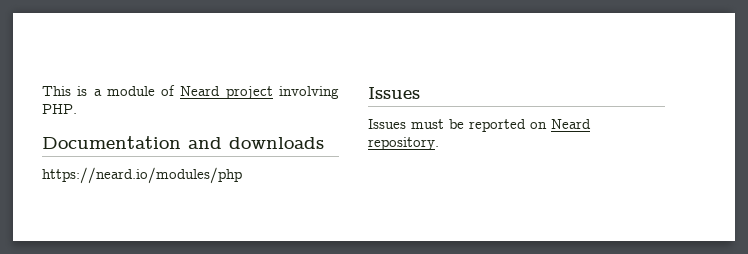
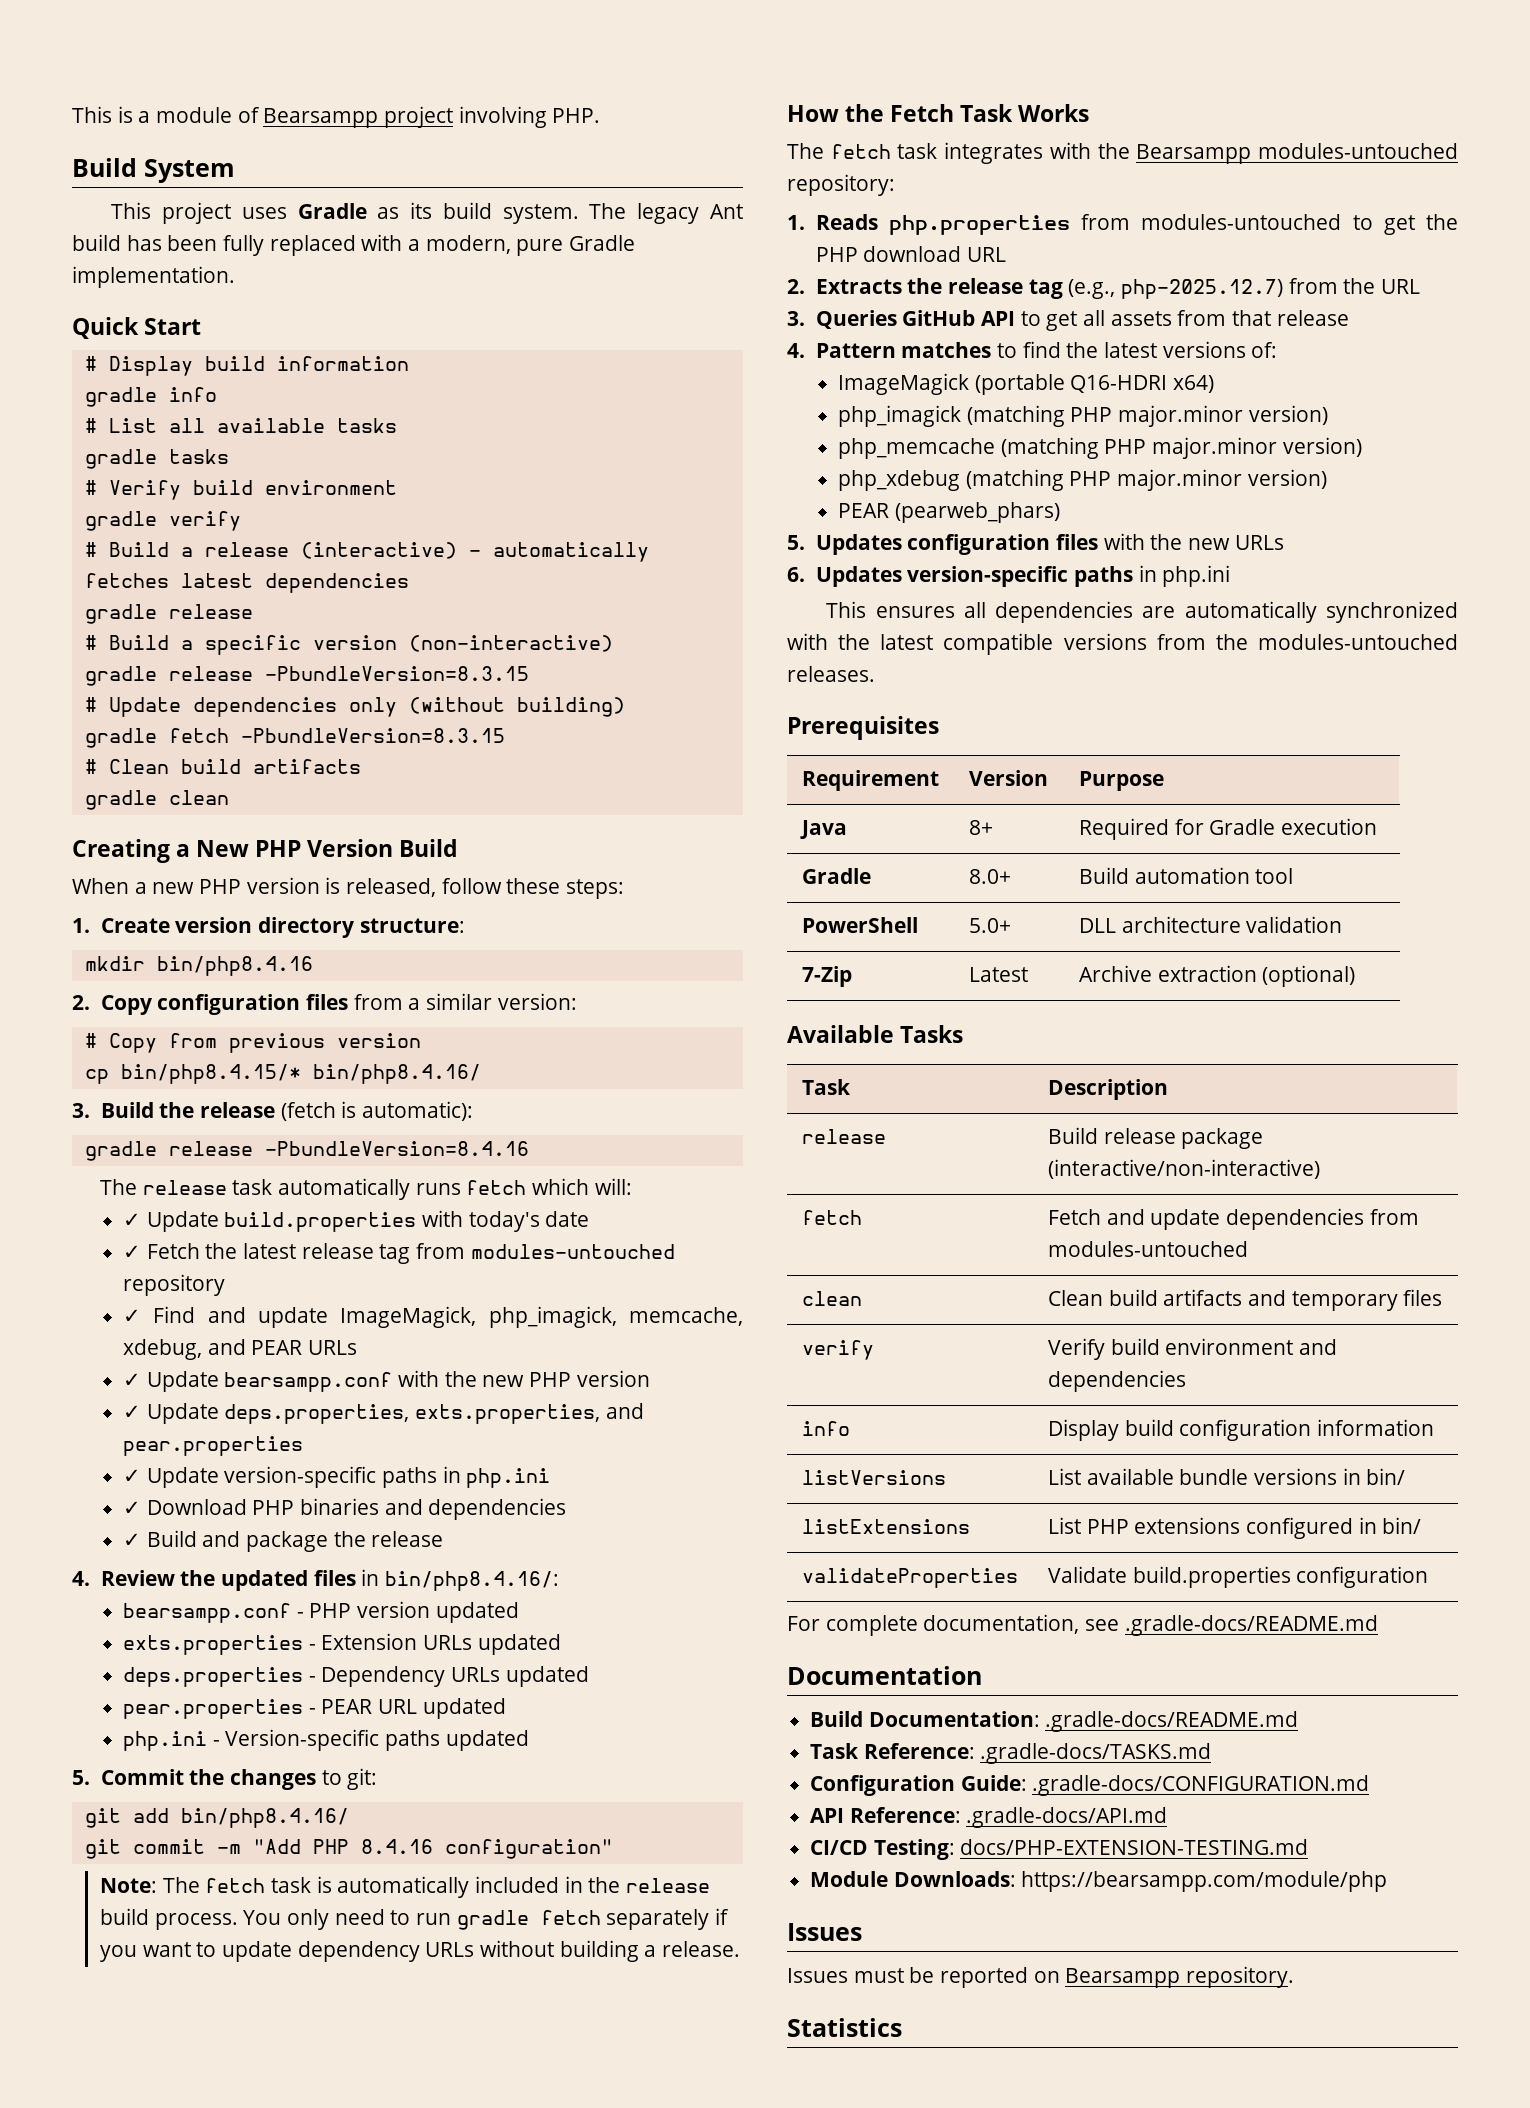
- This is a module of Neard project involving PHP.
+ This is a module of Bearsampp project involving PHP.
- Documentation and downloads
- https://neard.io/modules/php
+ Build System
+ This project uses Gradle as its build system. The legacy Ant build has been fully replaced with a modern, pure Gradle implementation.
+ Quick Start
+ # Display build information
+ gradle info
+ # List all available tasks
+ gradle tasks
+ # Verify build environment
+ gradle verify
+ # Build a release (interactive) - automatically fetches latest dependencies
+ gradle release
+ # Build a specific version (non-interactive)
+ gradle release -PbundleVersion=8.3.15
+ # Update dependencies only (without building)
+ gradle fetch -PbundleVersion=8.3.15
+ # Clean build artifacts
+ gradle clean
+ Creating a New PHP Version Build
+ When a new PHP version is released, follow these steps:
+ 1. Create version directory structure:
+ mkdir bin/php8.4.16
+ 2. Copy configuration files from a similar version:
+ # Copy from previous version
+ cp bin/php8.4.15/* bin/php8.4.16/
+ 3. Build the release (fetch is automatic):
+ gradle release -PbundleVersion=8.4.16
+ The release task automatically runs fetch which will:
+ ✓ Update build.properties with today's date
+ ✓ Fetch the latest release tag from modules-untouched repository
+ ✓ Find and update ImageMagick, php_imagick, memcache, xdebug, and PEAR URLs
+ ✓ Update bearsampp.conf with the new PHP version
+ ✓ Update deps.properties, exts.properties, and pear.properties
+ ✓ Update version-specific paths in php.ini
+ ✓ Download PHP binaries and dependencies
+ ✓ Build and package the release
+ 4. Review the updated files in bin/php8.4.16/:
+ bearsampp.conf - PHP version updated
+ exts.properties - Extension URLs updated
+ deps.properties - Dependency URLs updated
+ pear.properties - PEAR URL updated
+ php.ini - Version-specific paths updated
+ 5. Commit the changes to git:
+ git add bin/php8.4.16/
+ git commit -m "Add PHP 8.4.16 configuration"
+ Note: The fetch task is automatically included in the release build process. You only need to run gradle fetch separately if you want to update dependency URLs without building a release.
+ How the Fetch Task Works
+ The fetch task integrates with the Bearsampp modules-untouched repository:
+ 1. Reads php.properties from modules-untouched to get the PHP download URL
+ 2. Extracts the release tag (e.g., php-2025.12.7) from the URL
+ 3. Queries GitHub API to get all assets from that release
+ 4. Pattern matches to find the latest versions of:
+ ImageMagick (portable Q16-HDRI x64)
+ php_imagick (matching PHP major.minor version)
+ php_memcache (matching PHP major.minor version)
+ php_xdebug (matching PHP major.minor version)
+ PEAR (pearweb_phars)
+ 5. Updates configuration files with the new URLs
+ 6. Updates version-specific paths in php.ini
+ This ensures all dependencies are automatically synchronized with the latest compatible versions from the modules-untouched releases.
+ Prerequisites
+ Requirement | Version | Purpose
+ Java | 8+ | Required for Gradle execution
+ Gradle | 8.0+ | Build automation tool
+ PowerShell | 5.0+ | DLL architecture validation
+ 7-Zip | Latest | Archive extraction (optional)
+ Available Tasks
+ Task | Description
+ release | Build release package (interactive/non-interactive)
+ fetch | Fetch and update dependencies from modules-untouched
+ clean | Clean build artifacts and temporary files
+ verify | Verify build environment and dependencies
+ info | Display build configuration information
+ listVersions | List available bundle versions in bin/
+ listExtensions | List PHP extensions configured in bin/
+ validateProperties | Validate build.properties configuration
+ For complete documentation, see .gradle-docs/README.md
+ Documentation
+ Build Documentation: .gradle-docs/README.md
+ Task Reference: .gradle-docs/TASKS.md
+ Configuration Guide: .gradle-docs/CONFIGURATION.md
+ API Reference: .gradle-docs/API.md
+ CI/CD Testing: docs/PHP-EXTENSION-TESTING.md
+ Module Downloads: https://bearsampp.com/module/php
- Issues must be reported on Neard repository.
+ Issues must be reported on Bearsampp repository.
+ Statistics

